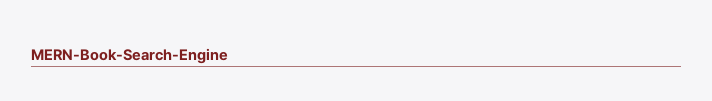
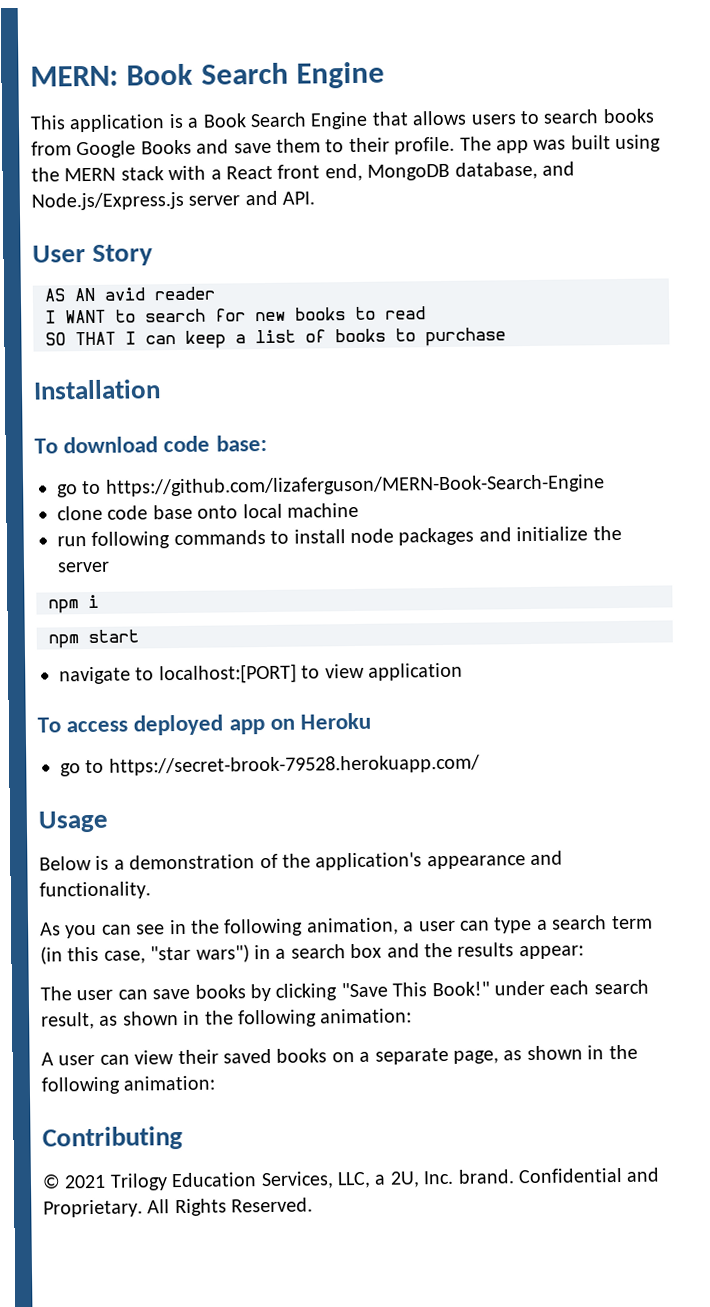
- MERN-Book-Search-Engine
+ MERN: Book Search Engine
+ This application is a Book Search Engine that allows users to search books from Google Books and save them to their profile. The app was built using the MERN stack with a React front end, MongoDB database, and Node.js/Express.js server and API.
+ User Story
+ AS AN avid reader
+ I WANT to search for new books to read
+ SO THAT I can keep a list of books to purchase
+ Installation
+ To download code base:
+ go to https://github.com/lizaferguson/MERN-Book-Search-Engine
+ clone code base onto local machine
+ run following commands to install node packages and initialize the server
+ npm i
+ npm start
+ navigate to localhost:[PORT] to view application
+ To access deployed app on Heroku
+ go to https://secret-brook-79528.herokuapp.com/
+ Usage
+ Below is a demonstration of the application's appearance and functionality.
+ As you can see in the following animation, a user can type a search term (in this case, "star wars") in a search box and the results appear:
+ The user can save books by clicking "Save This Book!" under each search result, as shown in the following animation:
+ A user can view their saved books on a separate page, as shown in the following animation:
+ Contributing
+ © 2021 Trilogy Education Services, LLC, a 2U, Inc. brand. Confidential and Proprietary. All Rights Reserved.

